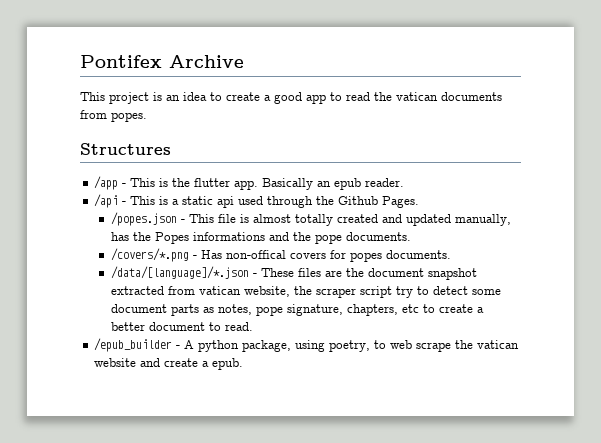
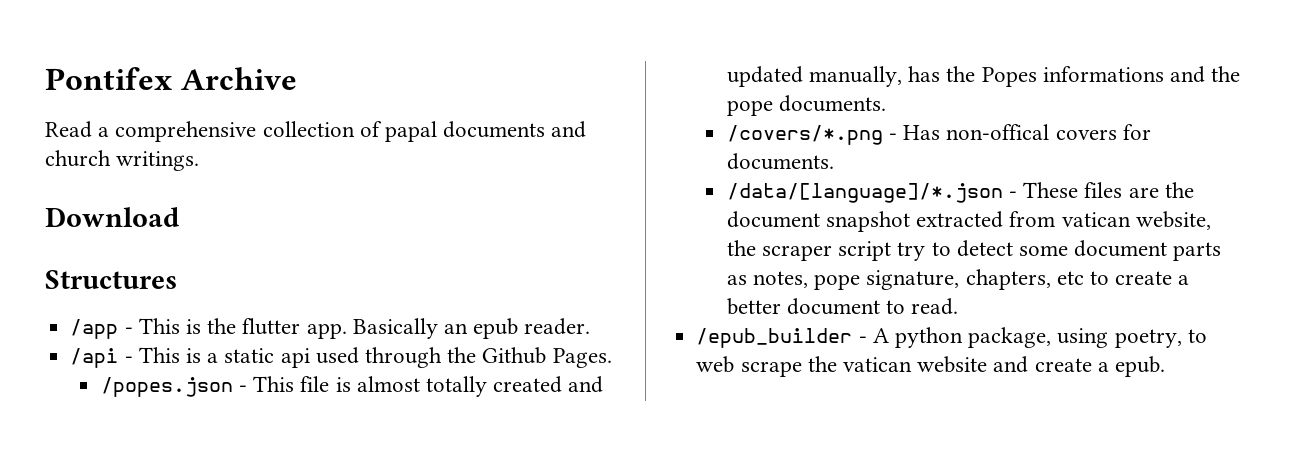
- This project is an idea to create a good app to read the vatican documents from popes.
+ Read a comprehensive collection of papal documents and church writings.
+ Download
- /covers/*.png - Has non-offical covers for popes documents.
+ /covers/*.png - Has non-offical covers for documents.

